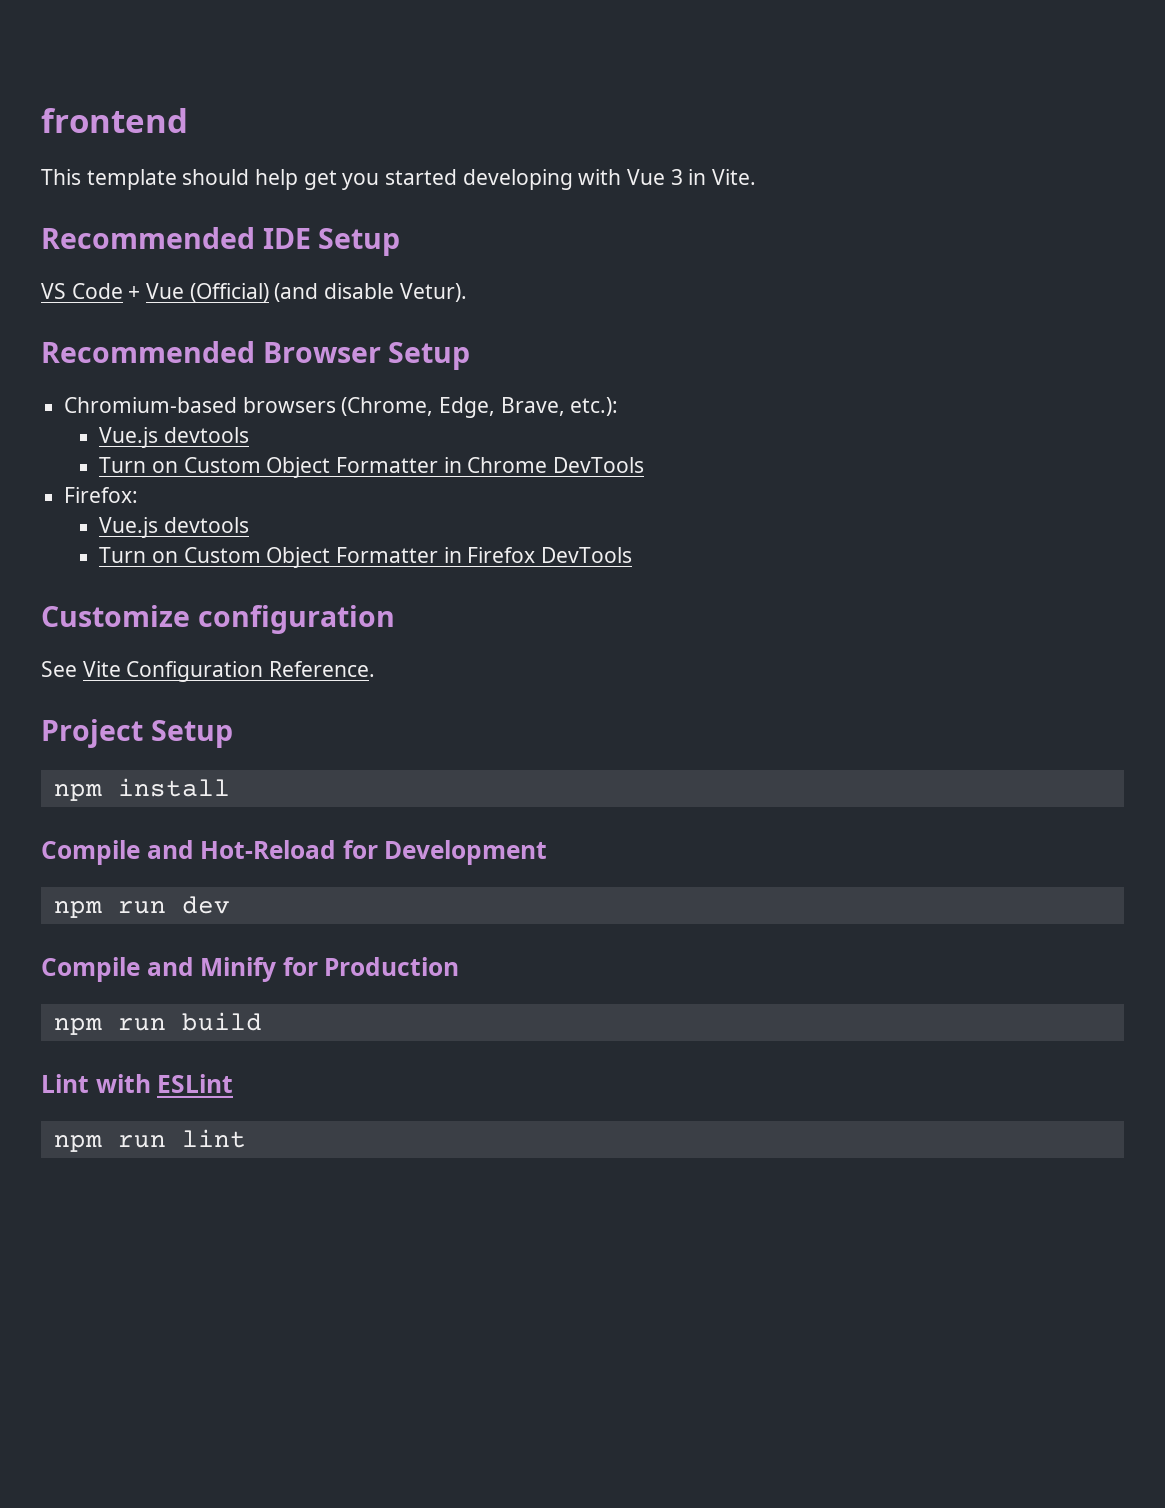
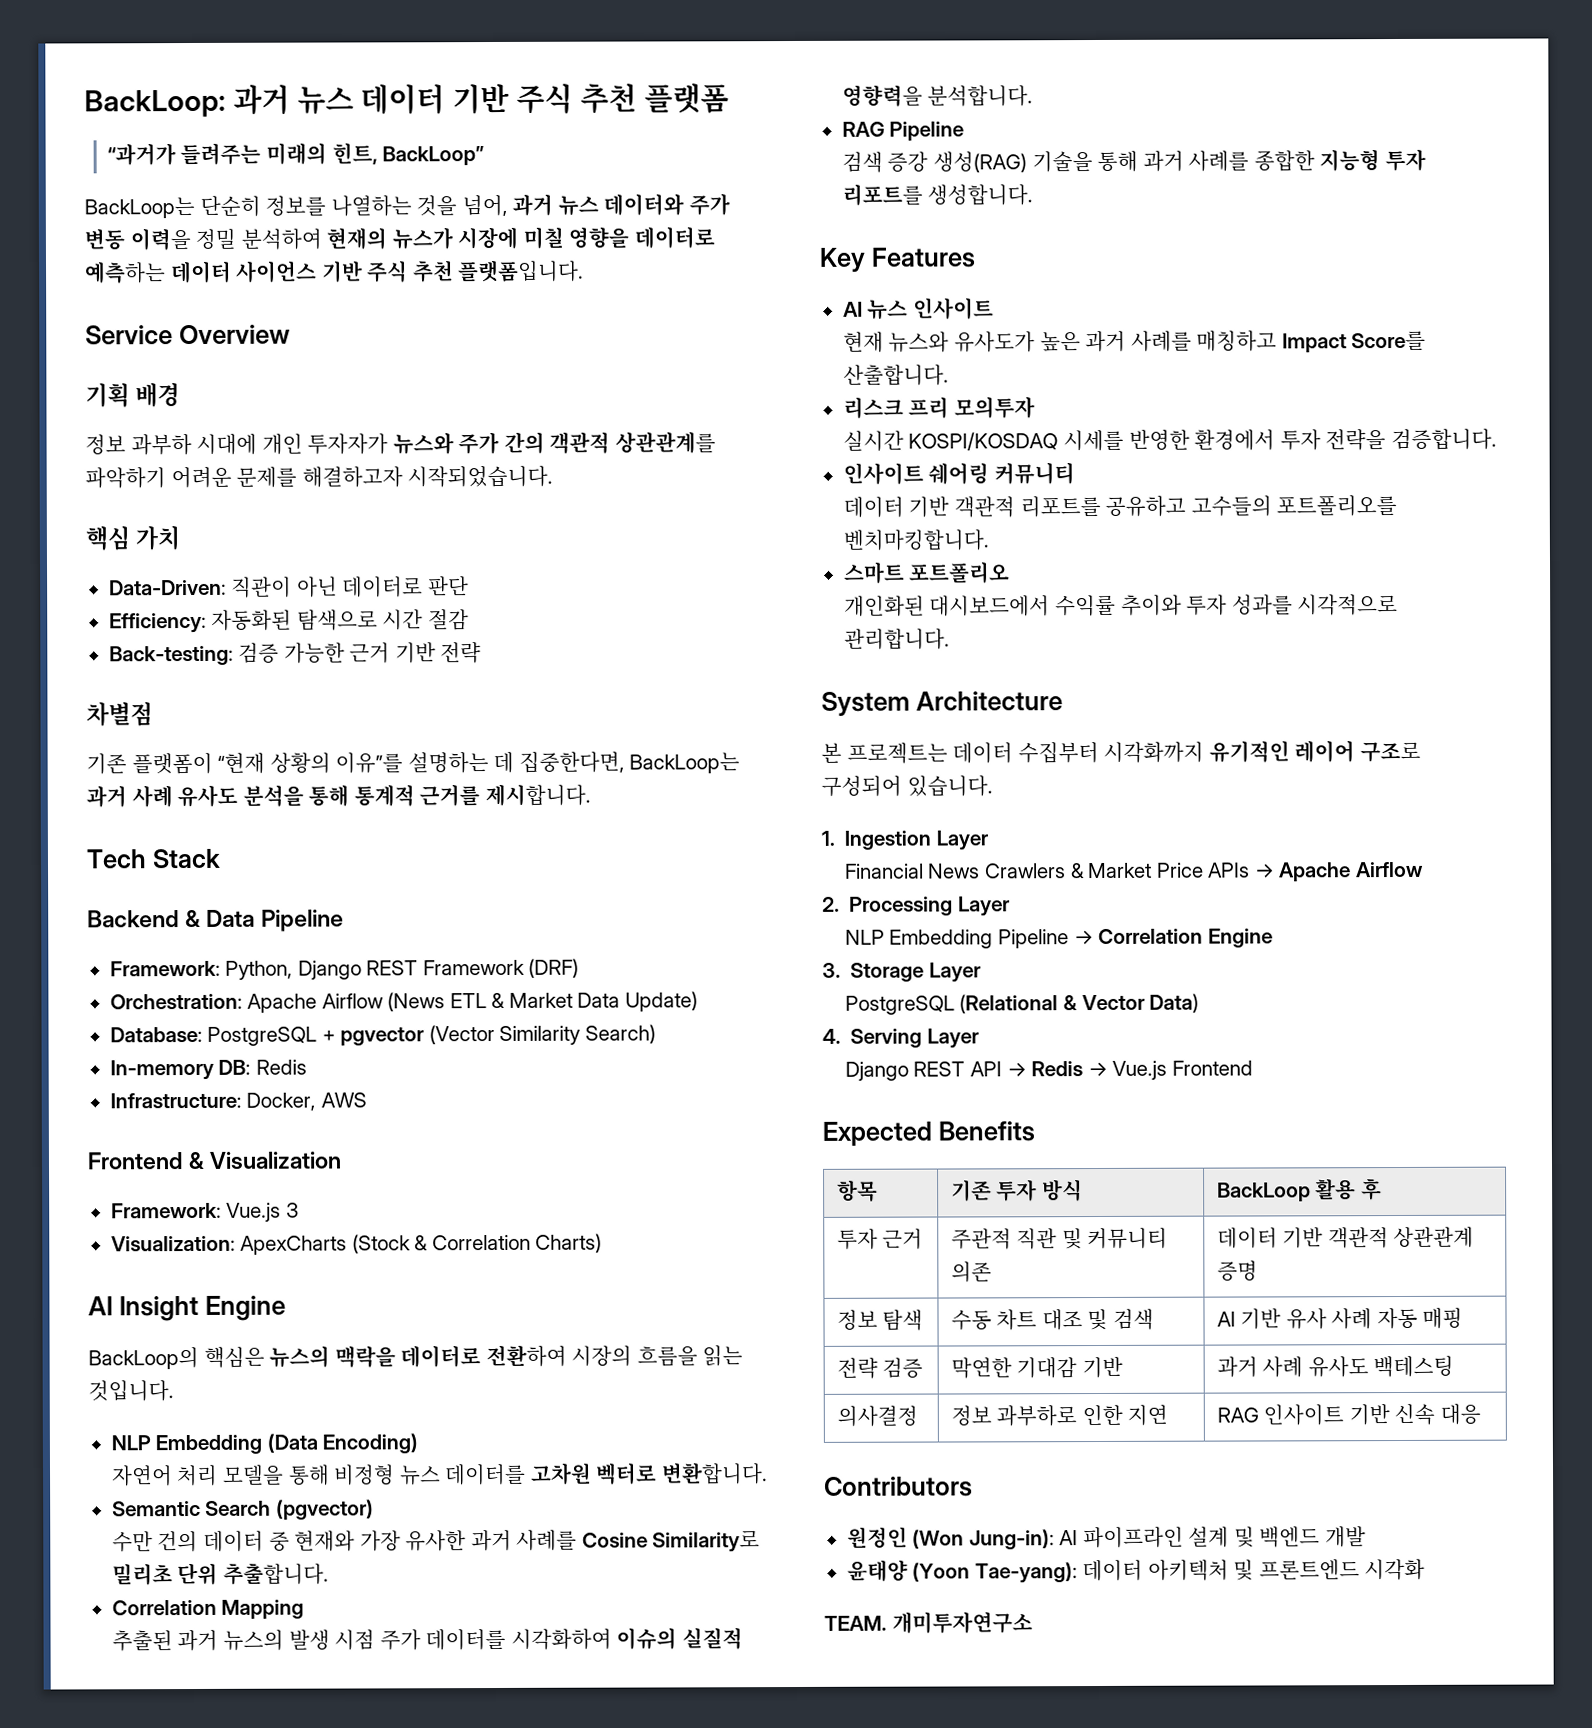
- frontend
- This template should help get you started developing with Vue 3 in Vite.
- Recommended IDE Setup
- VS Code + Vue (Official) (and disable Vetur).
- Recommended Browser Setup
- Chromium-based browsers (Chrome, Edge, Brave, etc.):
- Vue.js devtools
- Turn on Custom Object Formatter in Chrome DevTools
- Firefox:
- Vue.js devtools
- Turn on Custom Object Formatter in Firefox DevTools
- Customize configuration
- See Vite Configuration Reference.
- Project Setup
- npm install
- Compile and Hot-Reload for Development
- npm run dev
- Compile and Minify for Production
- npm run build
- Lint with ESLint
- npm run lint
+ BackLoop: 과거 뉴스 데이터 기반 주식 추천 플랫폼
+ “과거가 들려주는 미래의 힌트, BackLoop”
+ BackLoop는 단순히 정보를 나열하는 것을 넘어, 과거 뉴스 데이터와 주가 변동 이력을 정밀 분석하여 현재의 뉴스가 시장에 미칠 영향을 데이터로 예측하는 데이터 사이언스 기반 주식 추천 플랫폼입니다.
+ Service Overview
+ 기획 배경
+ 정보 과부하 시대에 개인 투자자가 뉴스와 주가 간의 객관적 상관관계를 파악하기 어려운 문제를 해결하고자 시작되었습니다.
+ 핵심 가치
+ Data-Driven: 직관이 아닌 데이터로 판단
+ Efficiency: 자동화된 탐색으로 시간 절감
+ Back-testing: 검증 가능한 근거 기반 전략
+ 차별점
+ 기존 플랫폼이 “현재 상황의 이유”를 설명하는 데 집중한다면, BackLoop는 과거 사례 유사도 분석을 통해 통계적 근거를 제시합니다.
+ Tech Stack
+ Backend & Data Pipeline
+ Framework: Python, Django REST Framework (DRF)
+ Orchestration: Apache Airflow (News ETL & Market Data Update)
+ Database: PostgreSQL + pgvector (Vector Similarity Search)
+ In-memory DB: Redis
+ Infrastructure: Docker, AWS
+ Frontend & Visualization
+ Framework: Vue.js 3
+ Visualization: ApexCharts (Stock & Correlation Charts)
+ AI Insight Engine
+ BackLoop의 핵심은 뉴스의 맥락을 데이터로 전환하여 시장의 흐름을 읽는 것입니다.
+ NLP Embedding (Data Encoding)
+ 자연어 처리 모델을 통해 비정형 뉴스 데이터를 고차원 벡터로 변환합니다.
+ Semantic Search (pgvector)
+ 수만 건의 데이터 중 현재와 가장 유사한 과거 사례를 Cosine Similarity로 밀리초 단위 추출합니다.
+ Correlation Mapping
+ 추출된 과거 뉴스의 발생 시점 주가 데이터를 시각화하여 이슈의 실질적 영향력을 분석합니다.
+ RAG Pipeline
+ 검색 증강 생성(RAG) 기술을 통해 과거 사례를 종합한 지능형 투자 리포트를 생성합니다.
+ Key Features
+ AI 뉴스 인사이트
+ 현재 뉴스와 유사도가 높은 과거 사례를 매칭하고 Impact Score를 산출합니다.
+ 리스크 프리 모의투자
+ 실시간 KOSPI/KOSDAQ 시세를 반영한 환경에서 투자 전략을 검증합니다.
+ 인사이트 쉐어링 커뮤니티
+ 데이터 기반 객관적 리포트를 공유하고 고수들의 포트폴리오를 벤치마킹합니다.
+ 스마트 포트폴리오
+ 개인화된 대시보드에서 수익률 추이와 투자 성과를 시각적으로 관리합니다.
+ System Architecture
+ 본 프로젝트는 데이터 수집부터 시각화까지 유기적인 레이어 구조로 구성되어 있습니다.
+ 1. Ingestion Layer
+ Financial News Crawlers & Market Price APIs → Apache Airflow
+ 2. Processing Layer
+ NLP Embedding Pipeline → Correlation Engine
+ 3. Storage Layer
+ PostgreSQL (Relational & Vector Data)
+ 4. Serving Layer
+ Django REST API → Redis → Vue.js Frontend
+ Expected Benefits
+ 항목 | 기존 투자 방식 | BackLoop 활용 후
+ 투자 근거 | 주관적 직관 및 커뮤니티 의존 | 데이터 기반 객관적 상관관계 증명
+ 정보 탐색 | 수동 차트 대조 및 검색 | AI 기반 유사 사례 자동 매핑
+ 전략 검증 | 막연한 기대감 기반 | 과거 사례 유사도 백테스팅
+ 의사결정 | 정보 과부하로 인한 지연 | RAG 인사이트 기반 신속 대응
+ Contributors
+ 원정인 (Won Jung-in): AI 파이프라인 설계 및 백엔드 개발
+ 윤태양 (Yoon Tae-yang): 데이터 아키텍처 및 프론트엔드 시각화
+ TEAM. 개미투자연구소

